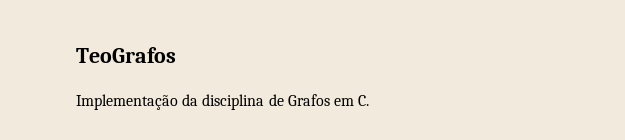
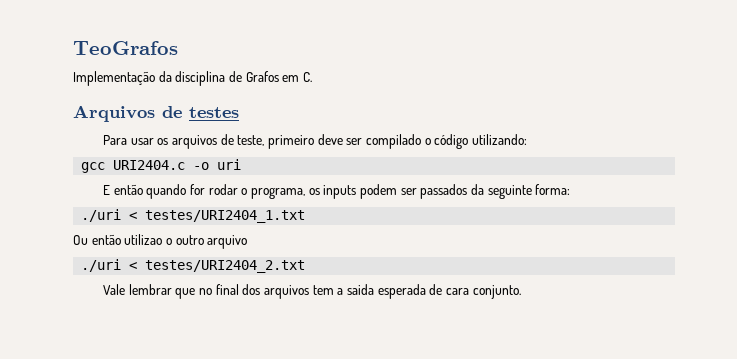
+ Arquivos de testes
+ Para usar os arquivos de teste, primeiro deve ser compilado o código utilizando:
+ gcc URI2404.c -o uri
+ E então quando for rodar o programa, os inputs podem ser passados da seguinte forma:
+ ./uri < testes/URI2404_1.txt
+ Ou então utilizao o outro arquivo
+ ./uri < testes/URI2404_2.txt
+ Vale lembrar que no final dos arquivos tem a saida esperada de cara conjunto.

